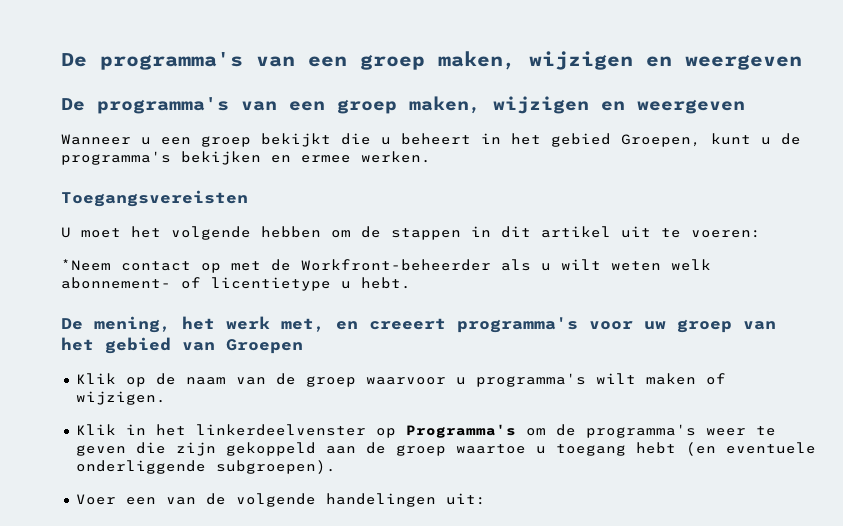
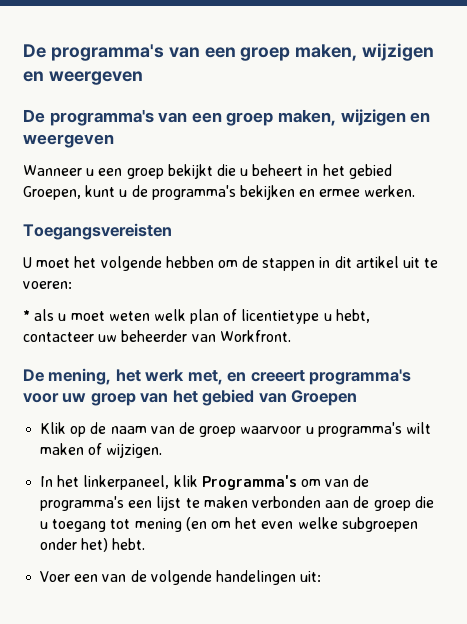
- *Neem contact op met de Workfront-beheerder als u wilt weten welk abonnement- of licentietype u hebt.
+ * als u moet weten welk plan of licentietype u hebt, contacteer uw beheerder van Workfront.
- Klik in het linkerdeelvenster op Programma's om de programma's weer te geven die zijn gekoppeld aan de groep waartoe u toegang hebt (en eventuele onderliggende subgroepen).
+ In het linkerpaneel, klik Programma's om van de programma's een lijst te maken verbonden aan de groep die u toegang tot mening (en om het even welke subgroepen onder het) hebt.

